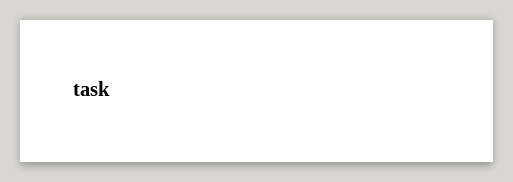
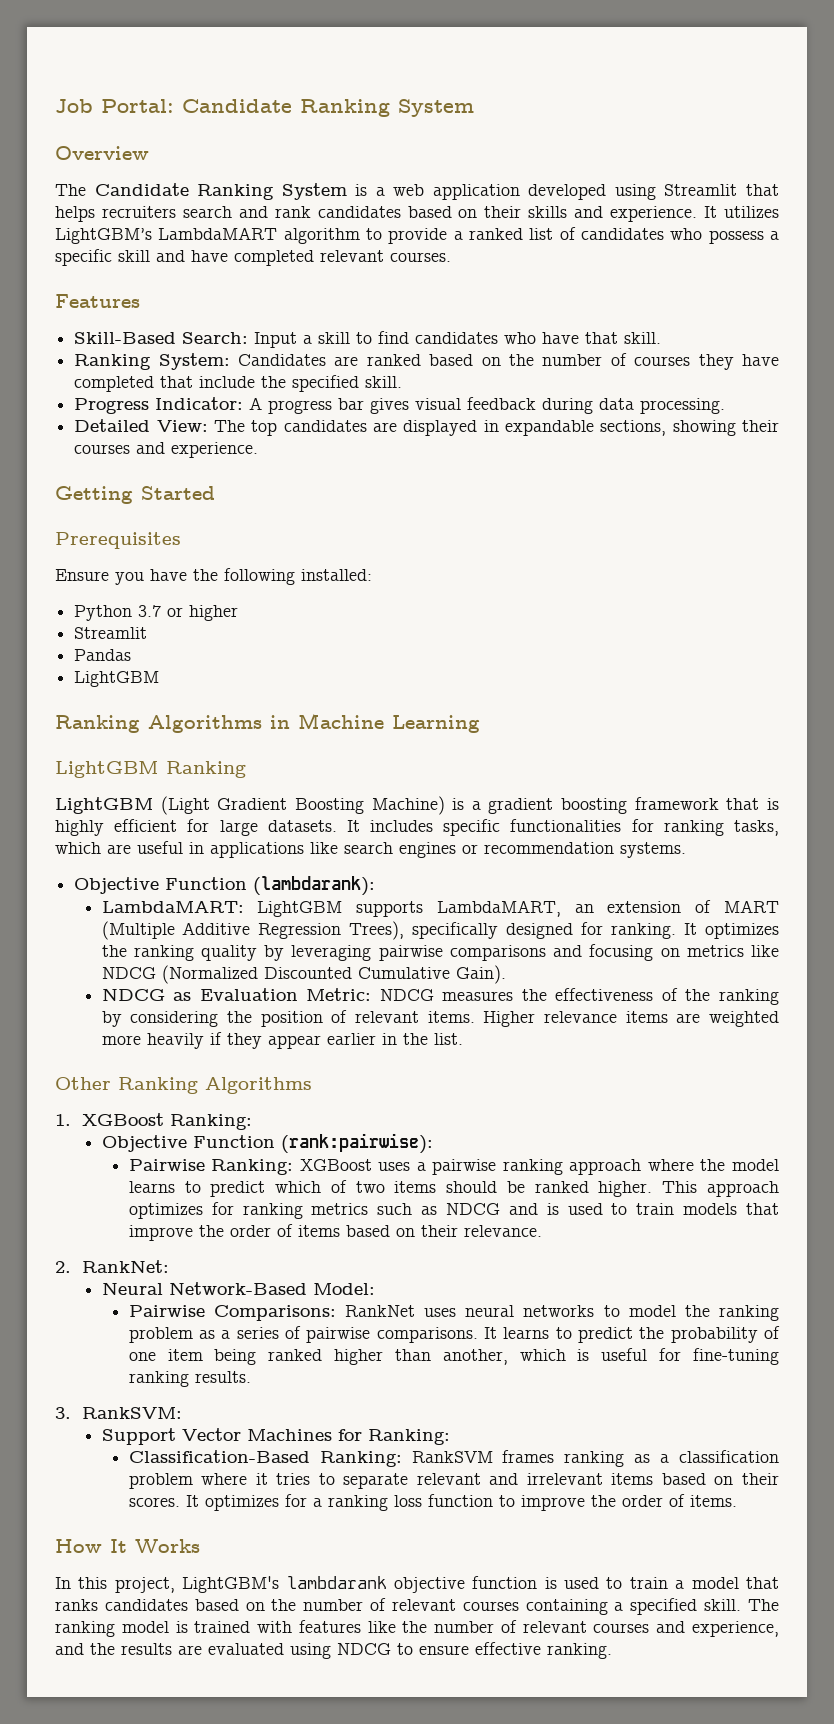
- task
+ Job Portal: Candidate Ranking System
+ Overview
+ The Candidate Ranking System is a web application developed using Streamlit that helps recruiters search and rank candidates based on their skills and experience. It utilizes LightGBM’s LambdaMART algorithm to provide a ranked list of candidates who possess a specific skill and have completed relevant courses.
+ Features
+ Skill-Based Search: Input a skill to find candidates who have that skill.
+ Ranking System: Candidates are ranked based on the number of courses they have completed that include the specified skill.
+ Progress Indicator: A progress bar gives visual feedback during data processing.
+ Detailed View: The top candidates are displayed in expandable sections, showing their courses and experience.
+ Getting Started
+ Prerequisites
+ Ensure you have the following installed:
+ Python 3.7 or higher
+ Streamlit
+ Pandas
+ LightGBM
+ Ranking Algorithms in Machine Learning
+ LightGBM Ranking
+ LightGBM (Light Gradient Boosting Machine) is a gradient boosting framework that is highly efficient for large datasets. It includes specific functionalities for ranking tasks, which are useful in applications like search engines or recommendation systems.
+ Objective Function (lambdarank):
+ LambdaMART: LightGBM supports LambdaMART, an extension of MART (Multiple Additive Regression Trees), specifically designed for ranking. It optimizes the ranking quality by leveraging pairwise comparisons and focusing on metrics like NDCG (Normalized Discounted Cumulative Gain).
+ NDCG as Evaluation Metric: NDCG measures the effectiveness of the ranking by considering the position of relevant items. Higher relevance items are weighted more heavily if they appear earlier in the list.
+ Other Ranking Algorithms
+ 1. XGBoost Ranking:
+ Objective Function (rank:pairwise):
+ Pairwise Ranking: XGBoost uses a pairwise ranking approach where the model learns to predict which of two items should be ranked higher. This approach optimizes for ranking metrics such as NDCG and is used to train models that improve the order of items based on their relevance.
+ 2. RankNet:
+ Neural Network-Based Model:
+ Pairwise Comparisons: RankNet uses neural networks to model the ranking problem as a series of pairwise comparisons. It learns to predict the probability of one item being ranked higher than another, which is useful for fine-tuning ranking results.
+ 3. RankSVM:
+ Support Vector Machines for Ranking:
+ Classification-Based Ranking: RankSVM frames ranking as a classification problem where it tries to separate relevant and irrelevant items based on their scores. It optimizes for a ranking loss function to improve the order of items.
+ How It Works
+ In this project, LightGBM's lambdarank objective function is used to train a model that ranks candidates based on the number of relevant courses containing a specified skill. The ranking model is trained with features like the number of relevant courses and experience, and the results are evaluated using NDCG to ensure effective ranking.

